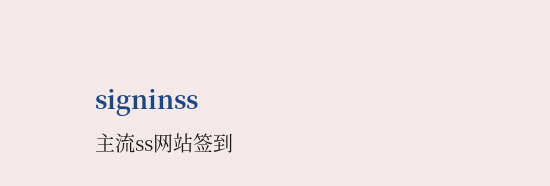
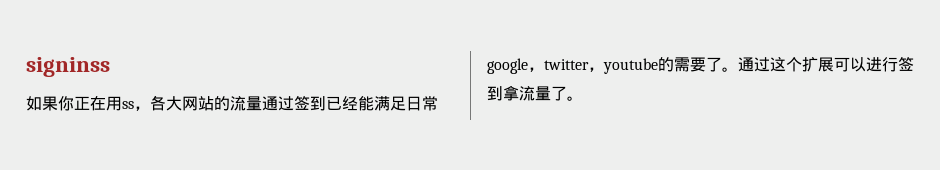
- 主流ss网站签到
+ 如果你正在用ss，各大网站的流量通过签到已经能满足日常google，twitter，youtube的需要了。通过这个扩展可以进行签到拿流量了。

